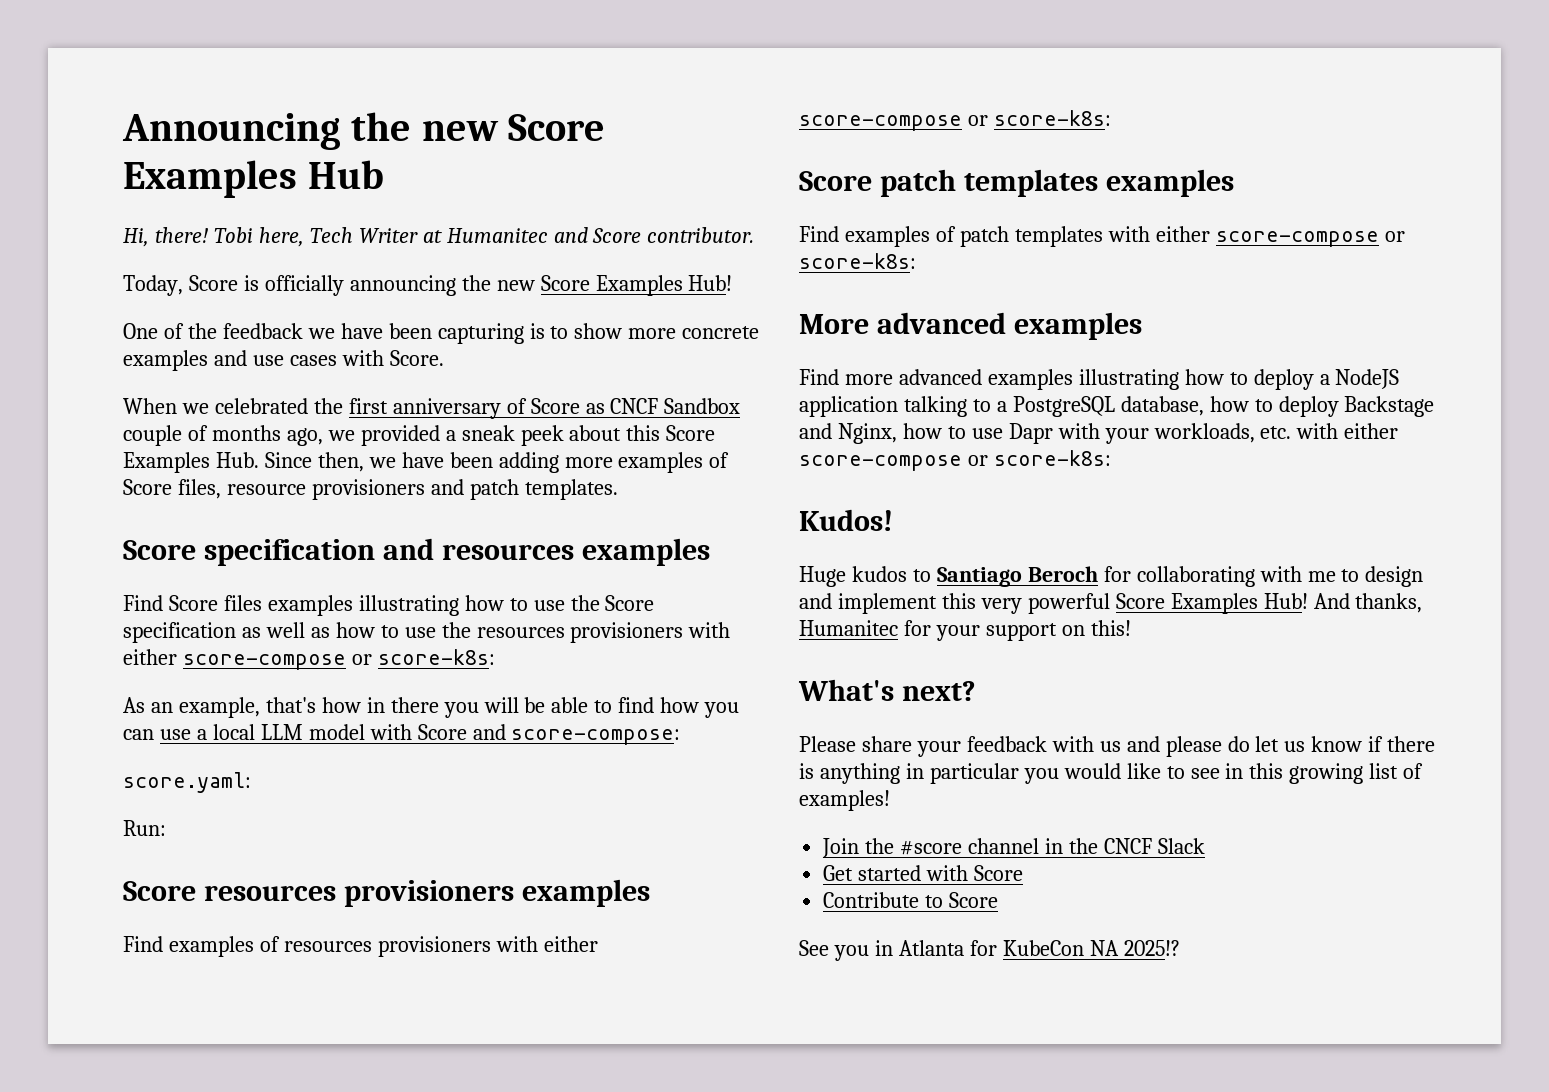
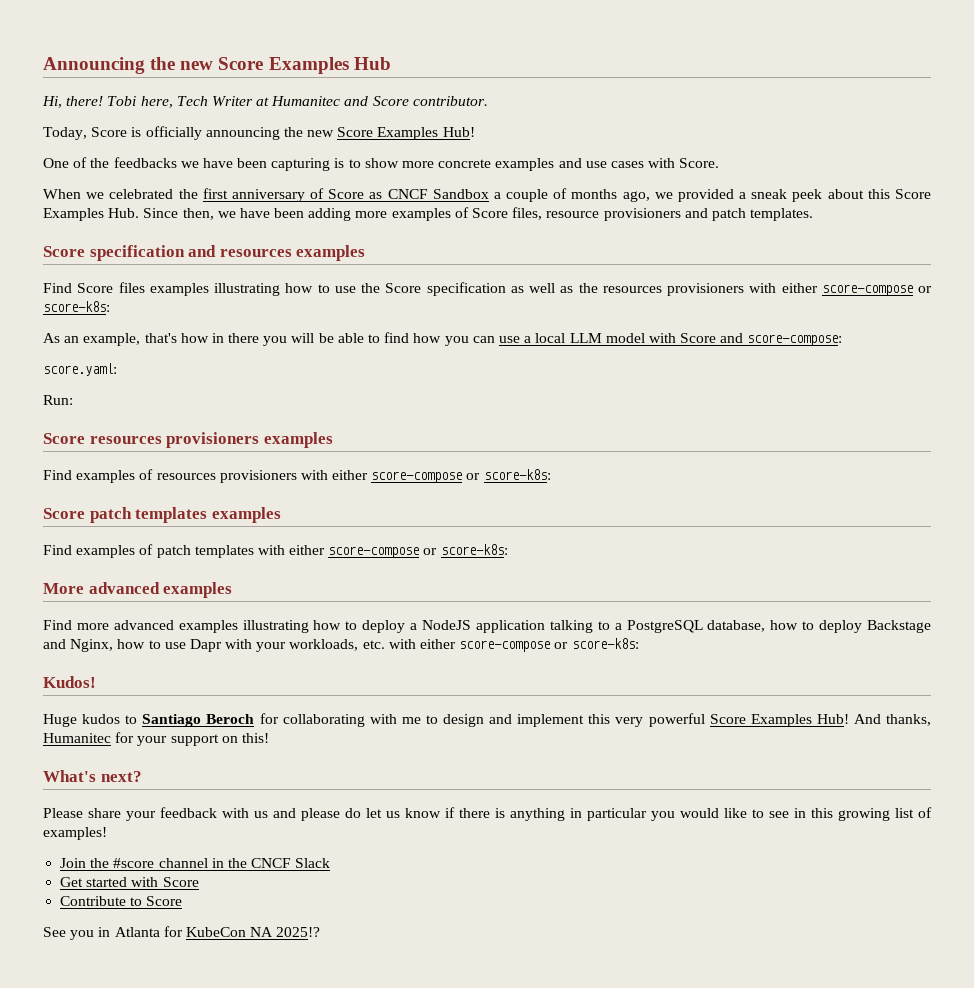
- One of the feedback we have been capturing is to show more concrete examples and use cases with Score.
+ One of the feedbacks we have been capturing is to show more concrete examples and use cases with Score.
- When we celebrated the first anniversary of Score as CNCF Sandbox couple of months ago, we provided a sneak peek about this Score Examples Hub. Since then, we have been adding more examples of Score files, resource provisioners and patch templates.
+ When we celebrated the first anniversary of Score as CNCF Sandbox a couple of months ago, we provided a sneak peek about this Score Examples Hub. Since then, we have been adding more examples of Score files, resource provisioners and patch templates.
- Find Score files examples illustrating how to use the Score specification as well as how to use the resources provisioners with either score-compose or score-k8s:
+ Find Score files examples illustrating how to use the Score specification as well as the resources provisioners with either score-compose or score-k8s:

